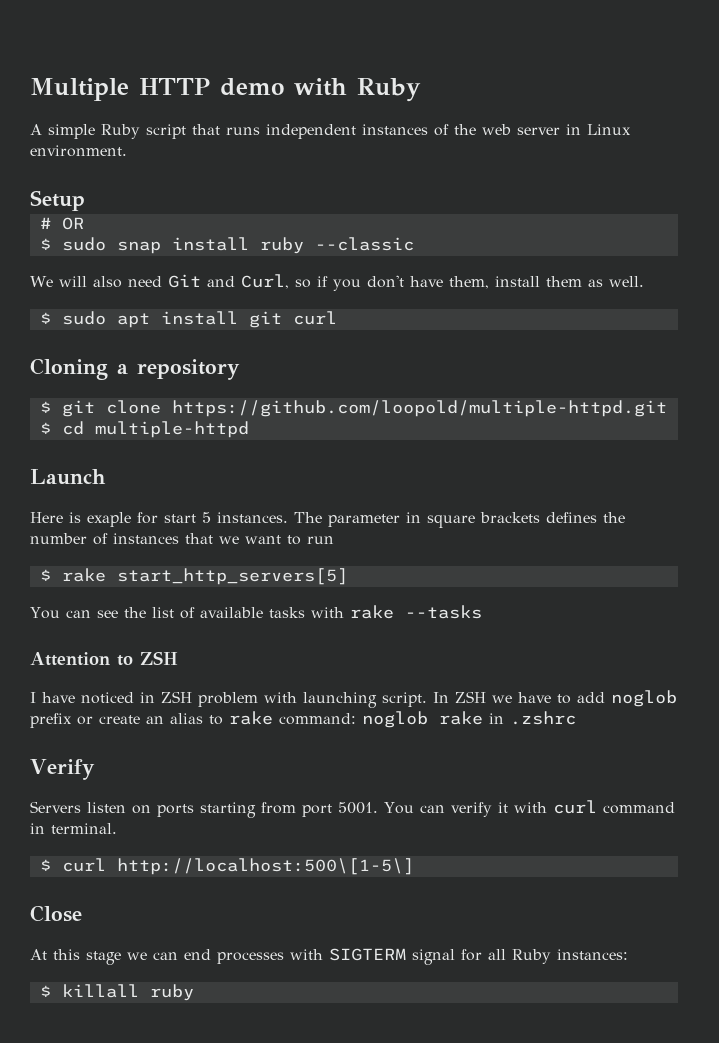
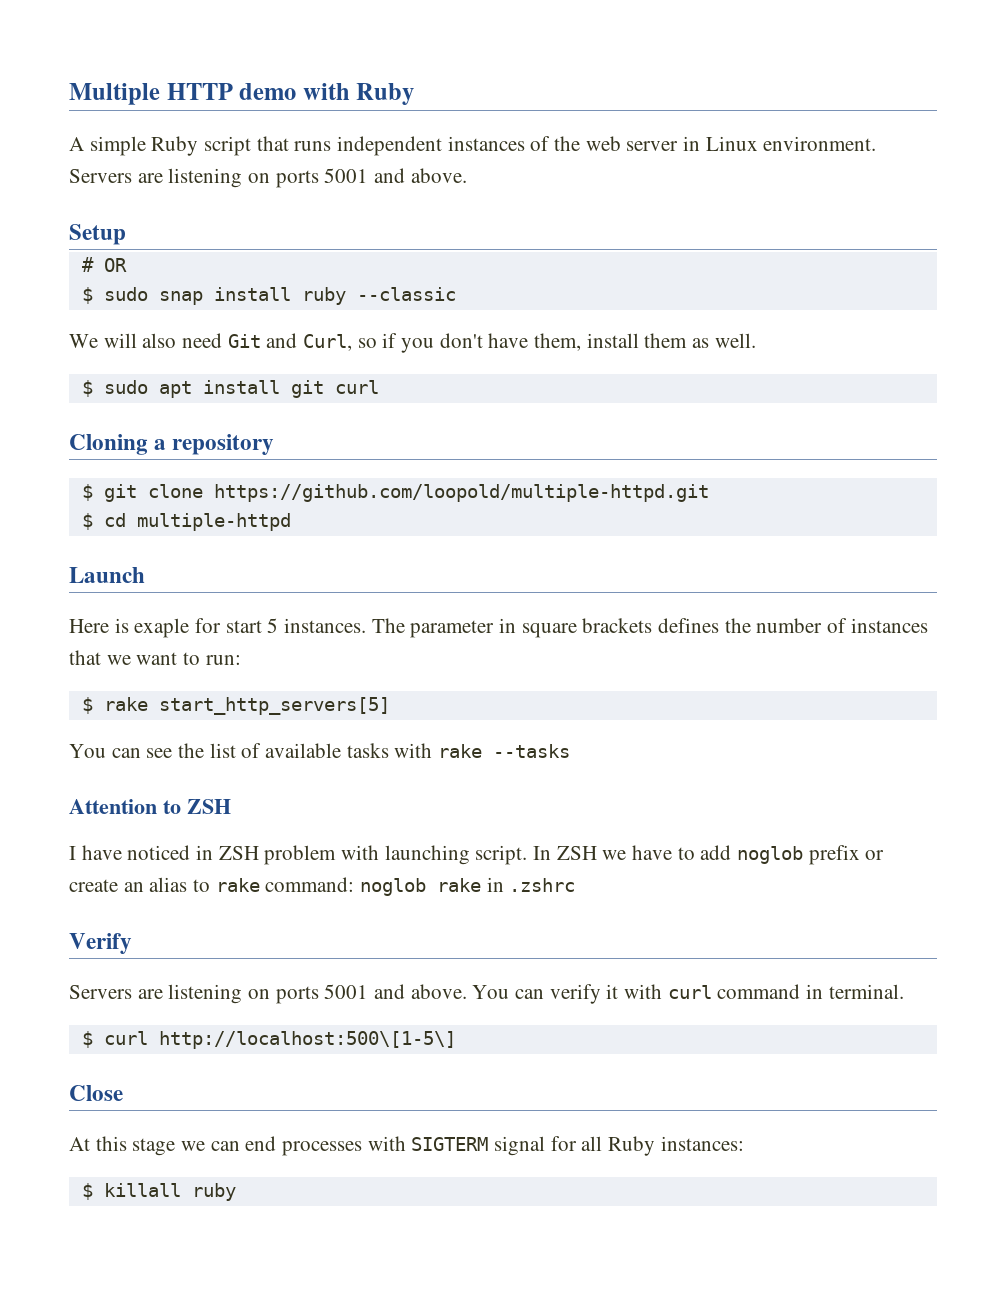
- A simple Ruby script that runs independent instances of the web server in Linux environment.
+ A simple Ruby script that runs independent instances of the web server in Linux environment. Servers are listening on ports 5001 and above.
- The parameter in square brackets defines the number of instances that we want to run
+ The parameter in square brackets defines the number of instances that we want to run:
  Verify
- Servers listen on ports starting from port 5001.
+ Servers are listening on ports 5001 and above.

